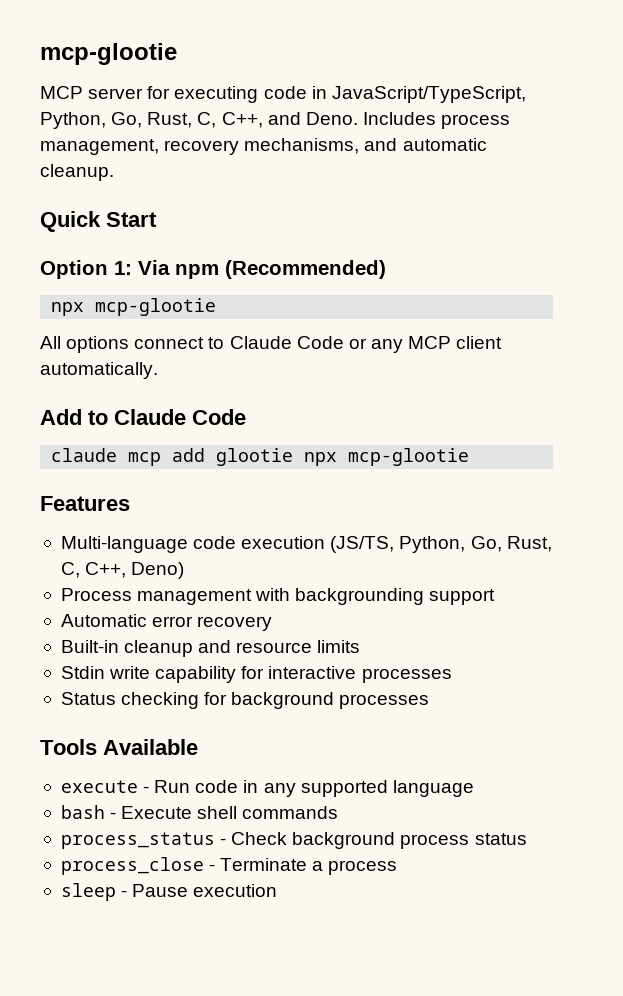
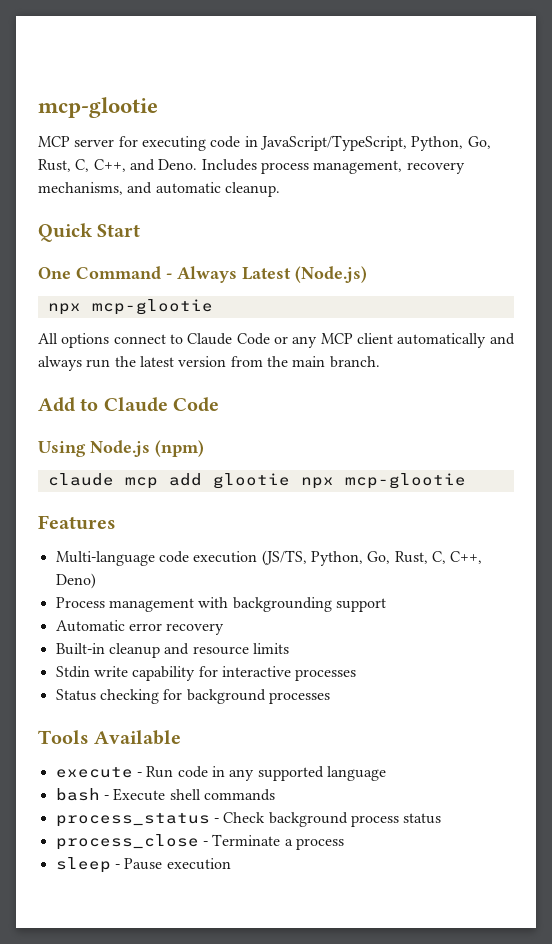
- Option 1: Via npm (Recommended)
+ One Command - Always Latest (Node.js)
- All options connect to Claude Code or any MCP client automatically.
+ All options connect to Claude Code or any MCP client automatically and always run the latest version from the main branch.
+ Using Node.js (npm)

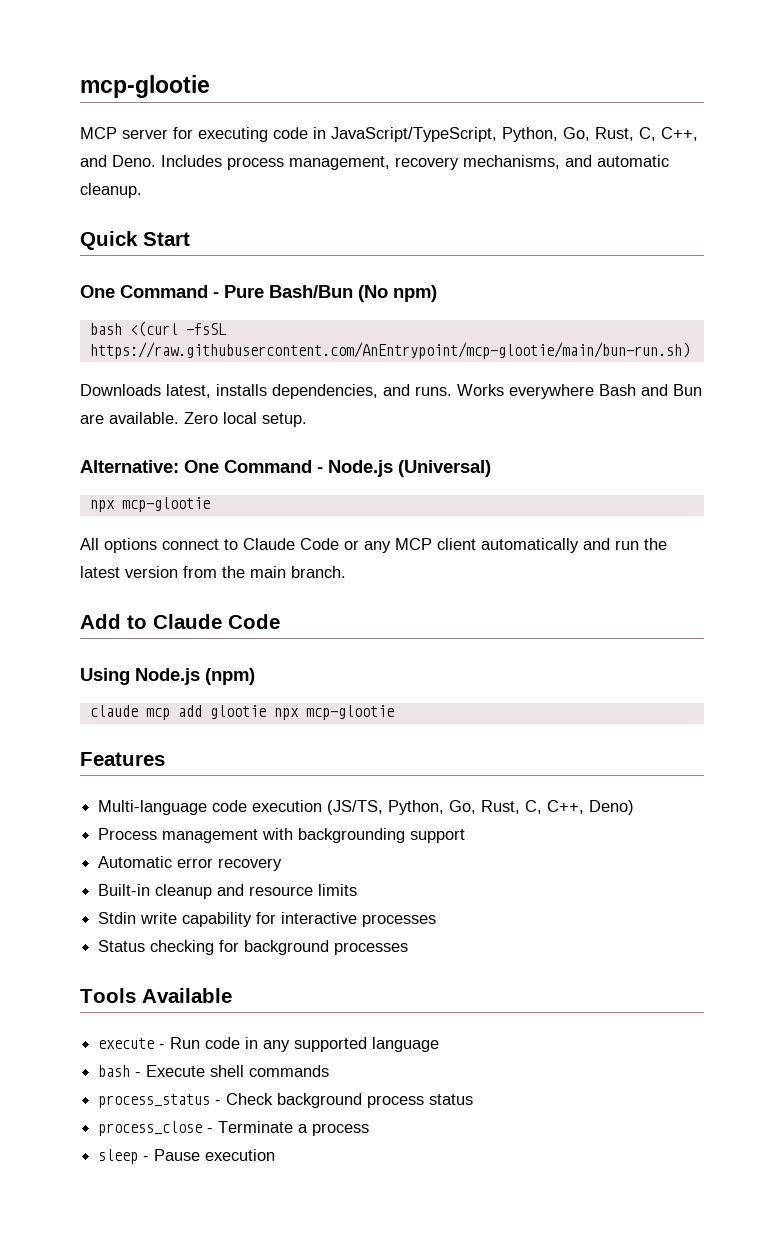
- One Command - Always Latest (Node.js)
+ One Command - Pure Bash/Bun (No npm)
+ bash <(curl -fsSL https://raw.githubusercontent.com/AnEntrypoint/mcp-glootie/main/bun-run.sh)
+ Downloads latest, installs dependencies, and runs. Works everywhere Bash and Bun are available. Zero local setup.
+ Alternative: One Command - Node.js (Universal)
- All options connect to Claude Code or any MCP client automatically and always run the latest version from the main branch.
+ All options connect to Claude Code or any MCP client automatically and run the latest version from the main branch.

